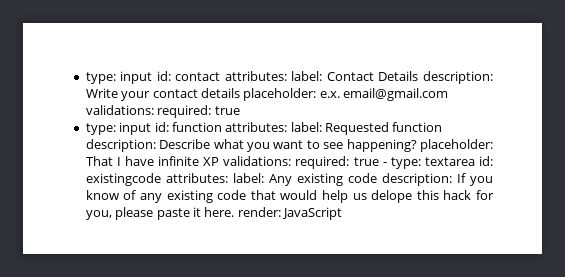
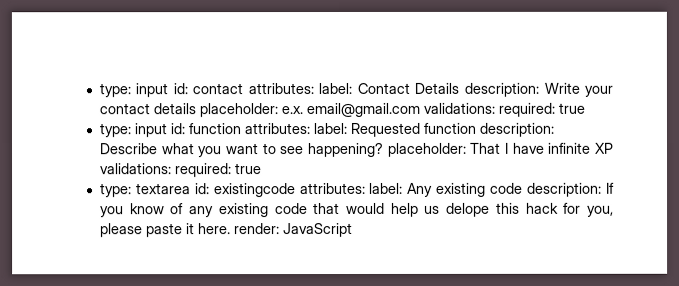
- type: input id: function attributes: label: Requested function description: Describe what you want to see happening? placeholder: That I have infinite XP validations: required: true - type: textarea id: existingcode attributes: label: Any existing code description: If you know of any existing code that would help us delope this hack for you, please paste it here. render: JavaScript
+ type: input id: function attributes: label: Requested function description: Describe what you want to see happening? placeholder: That I have infinite XP validations: required: true
+ type: textarea id: existingcode attributes: label: Any existing code description: If you know of any existing code that would help us delope this hack for you, please paste it here. render: JavaScript

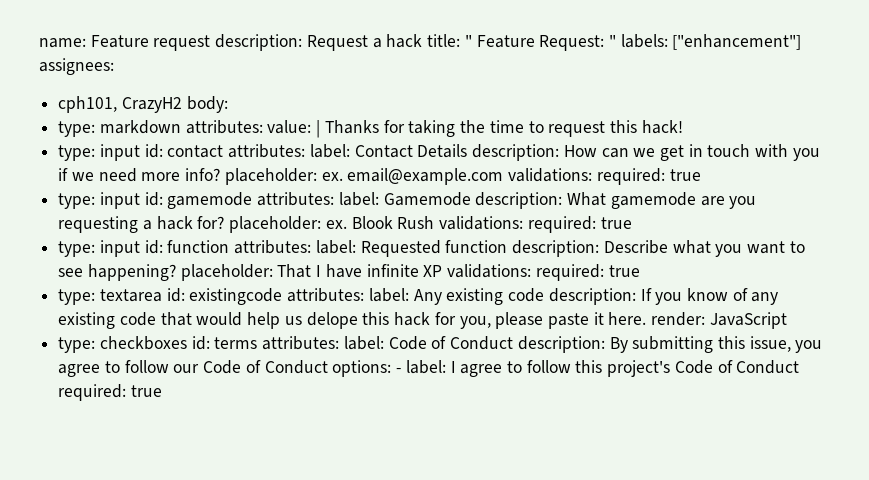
+ name: Feature request description: Request a hack title: " Feature Request: " labels: ["enhancement"] assignees:
+ cph101, CrazyH2 body:
+ type: markdown attributes: value: | Thanks for taking the time to request this hack!
- type: input id: contact attributes: label: Contact Details description: Write your contact details placeholder: e.x. email@gmail.com validations: required: true
+ type: input id: contact attributes: label: Contact Details description: How can we get in touch with you if we need more info? placeholder: ex. email@example.com validations: required: true
+ type: input id: gamemode attributes: label: Gamemode description: What gamemode are you requesting a hack for? placeholder: ex. Blook Rush validations: required: true
+ type: checkboxes id: terms attributes: label: Code of Conduct description: By submitting this issue, you agree to follow our Code of Conduct options: - label: I agree to follow this project's Code of Conduct required: true

